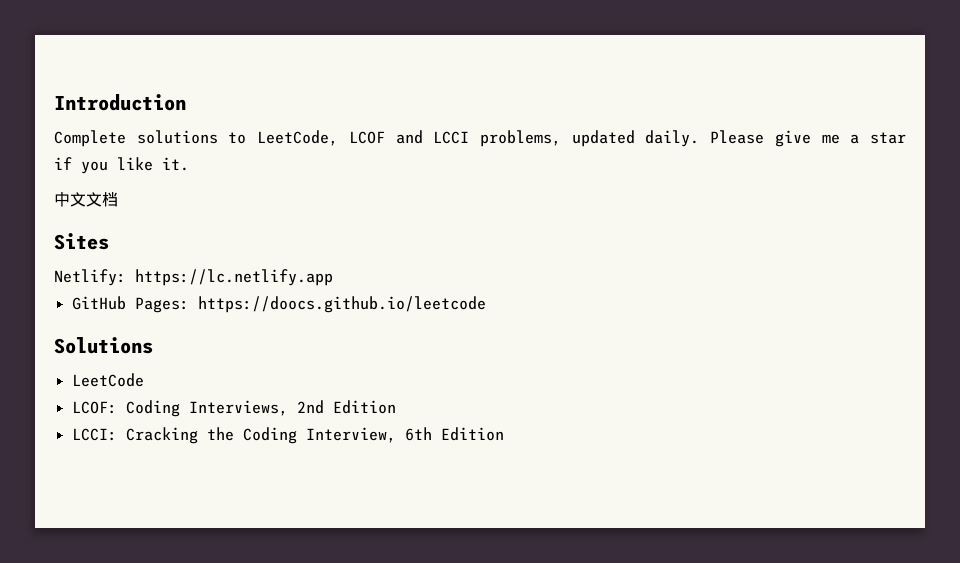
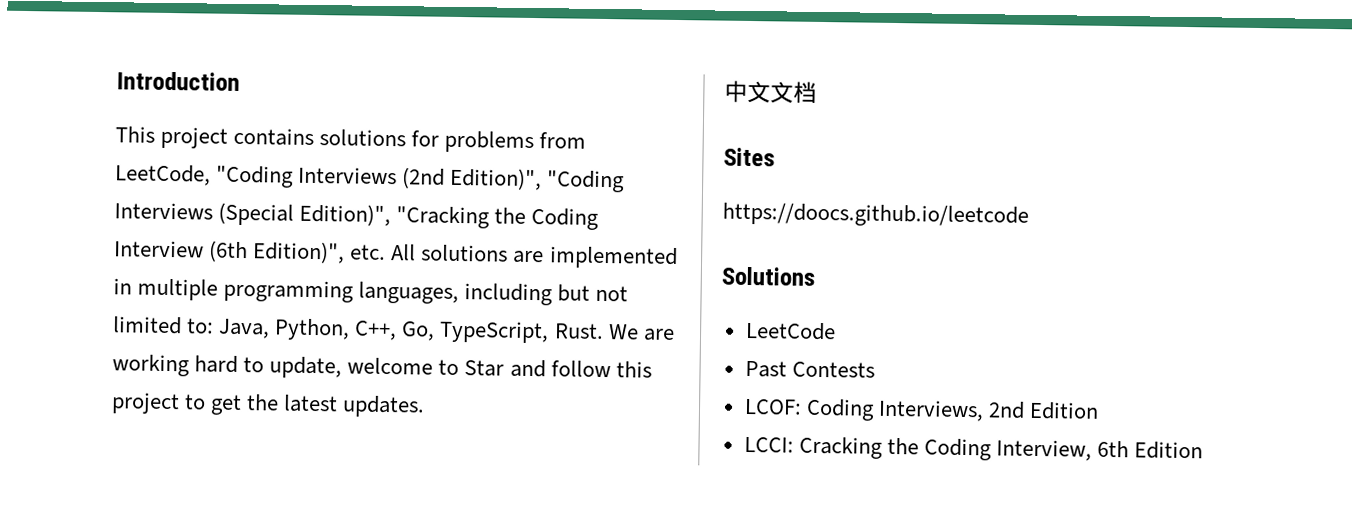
- Complete solutions to LeetCode, LCOF and LCCI problems, updated daily. Please give me a star if you like it.
+ This project contains solutions for problems from LeetCode, "Coding Interviews (2nd Edition)", "Coding Interviews (Special Edition)", "Cracking the Coding Interview (6th Edition)", etc. All solutions are implemented in multiple programming languages, including but not limited to: Java, Python, C++, Go, TypeScript, Rust. We are working hard to update, welcome to Star and follow this project to get the latest updates.
- Netlify: https://lc.netlify.app
- GitHub Pages: https://doocs.github.io/leetcode
+ https://doocs.github.io/leetcode
+ Past Contests

